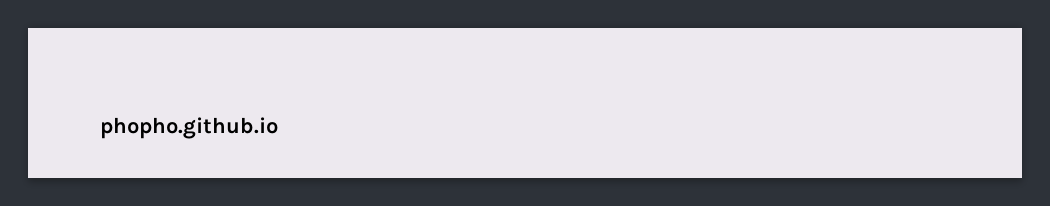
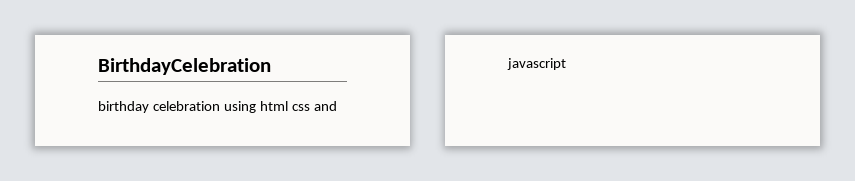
- phopho.github.io
+ BirthdayCelebration
+ birthday celebration using html css and javascript

